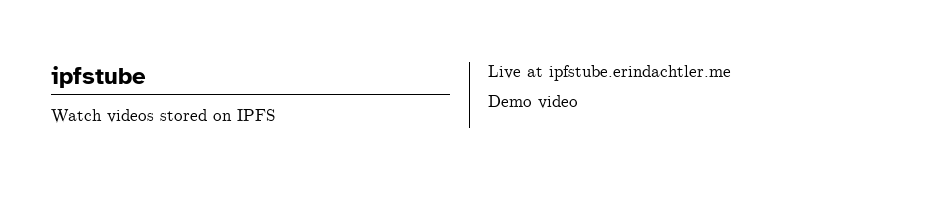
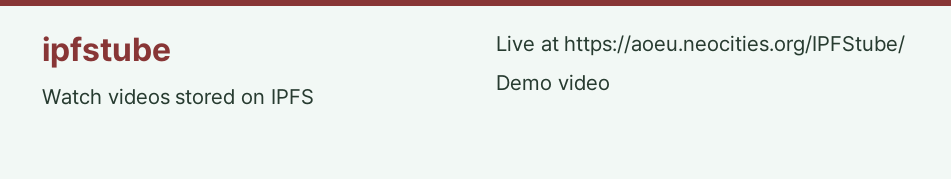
- Live at ipfstube.erindachtler.me
+ Live at https://aoeu.neocities.org/IPFStube/

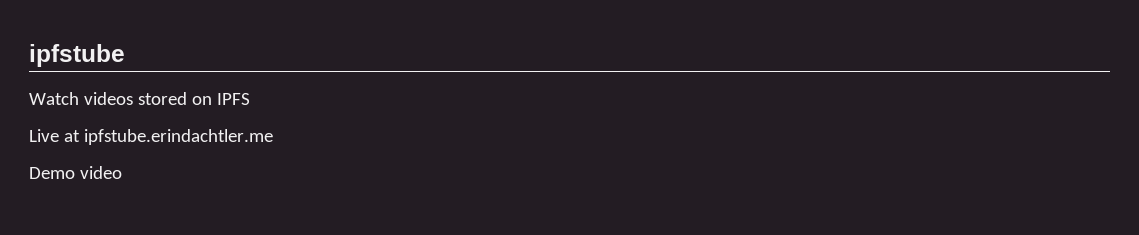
- Live at https://aoeu.neocities.org/IPFStube/
+ Live at ipfstube.erindachtler.me

